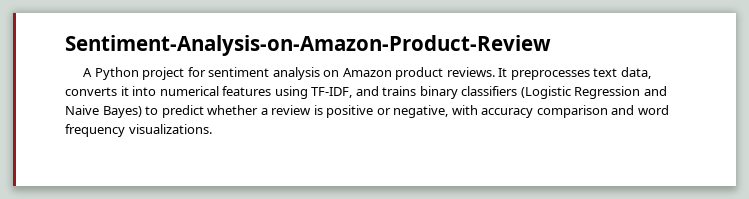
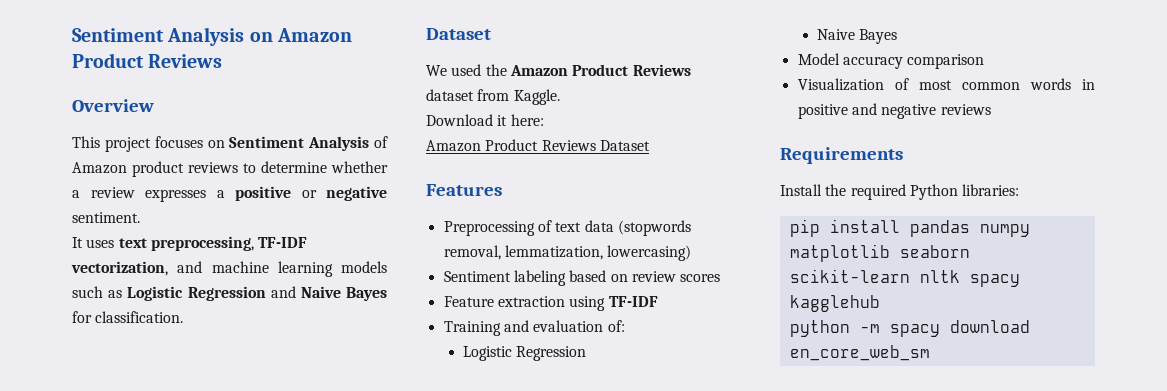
- Sentiment-Analysis-on-Amazon-Product-Review
- A Python project for sentiment analysis on Amazon product reviews. It preprocesses text data, converts it into numerical features using TF-IDF, and trains binary classifiers (Logistic Regression and Naive Bayes) to predict whether a review is positive or negative, with accuracy comparison and word frequency visualizations.
+ Sentiment Analysis on Amazon Product Reviews
+ Overview
+ This project focuses on Sentiment Analysis of Amazon product reviews to determine whether a review expresses a positive or negative sentiment.
+ It uses text preprocessing, TF-IDF vectorization, and machine learning models such as Logistic Regression and Naive Bayes for classification.
+ Dataset
+ We used the Amazon Product Reviews dataset from Kaggle.
+ Download it here:
+ Amazon Product Reviews Dataset
+ Features
+ Preprocessing of text data (stopwords removal, lemmatization, lowercasing)
+ Sentiment labeling based on review scores
+ Feature extraction using TF-IDF
+ Training and evaluation of:
+ Logistic Regression
+ Naive Bayes
+ Model accuracy comparison
+ Visualization of most common words in positive and negative reviews
+ Requirements
+ Install the required Python libraries:
+ pip install pandas numpy matplotlib seaborn scikit-learn nltk spacy kagglehub
+ python -m spacy download en_core_web_sm

